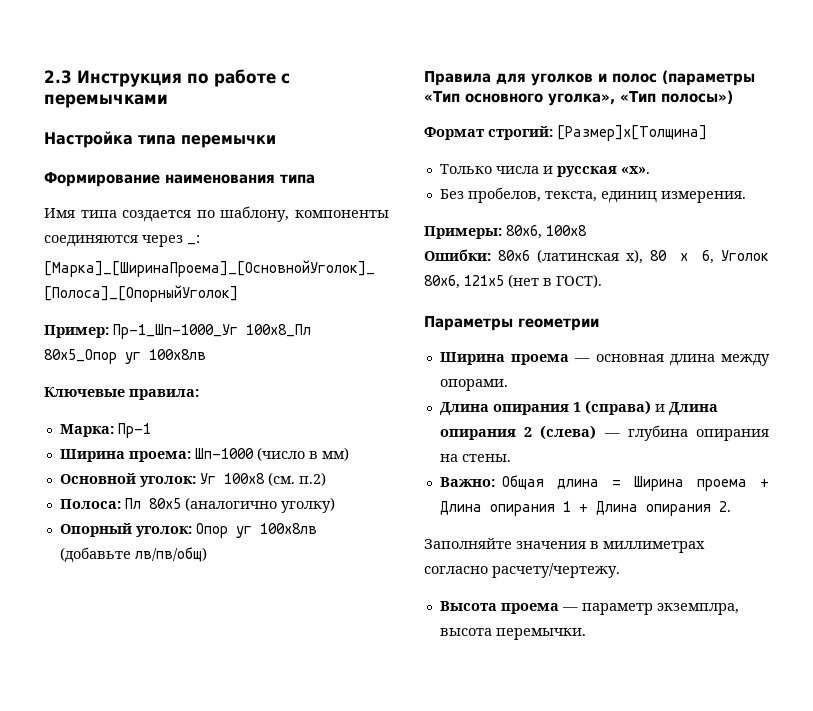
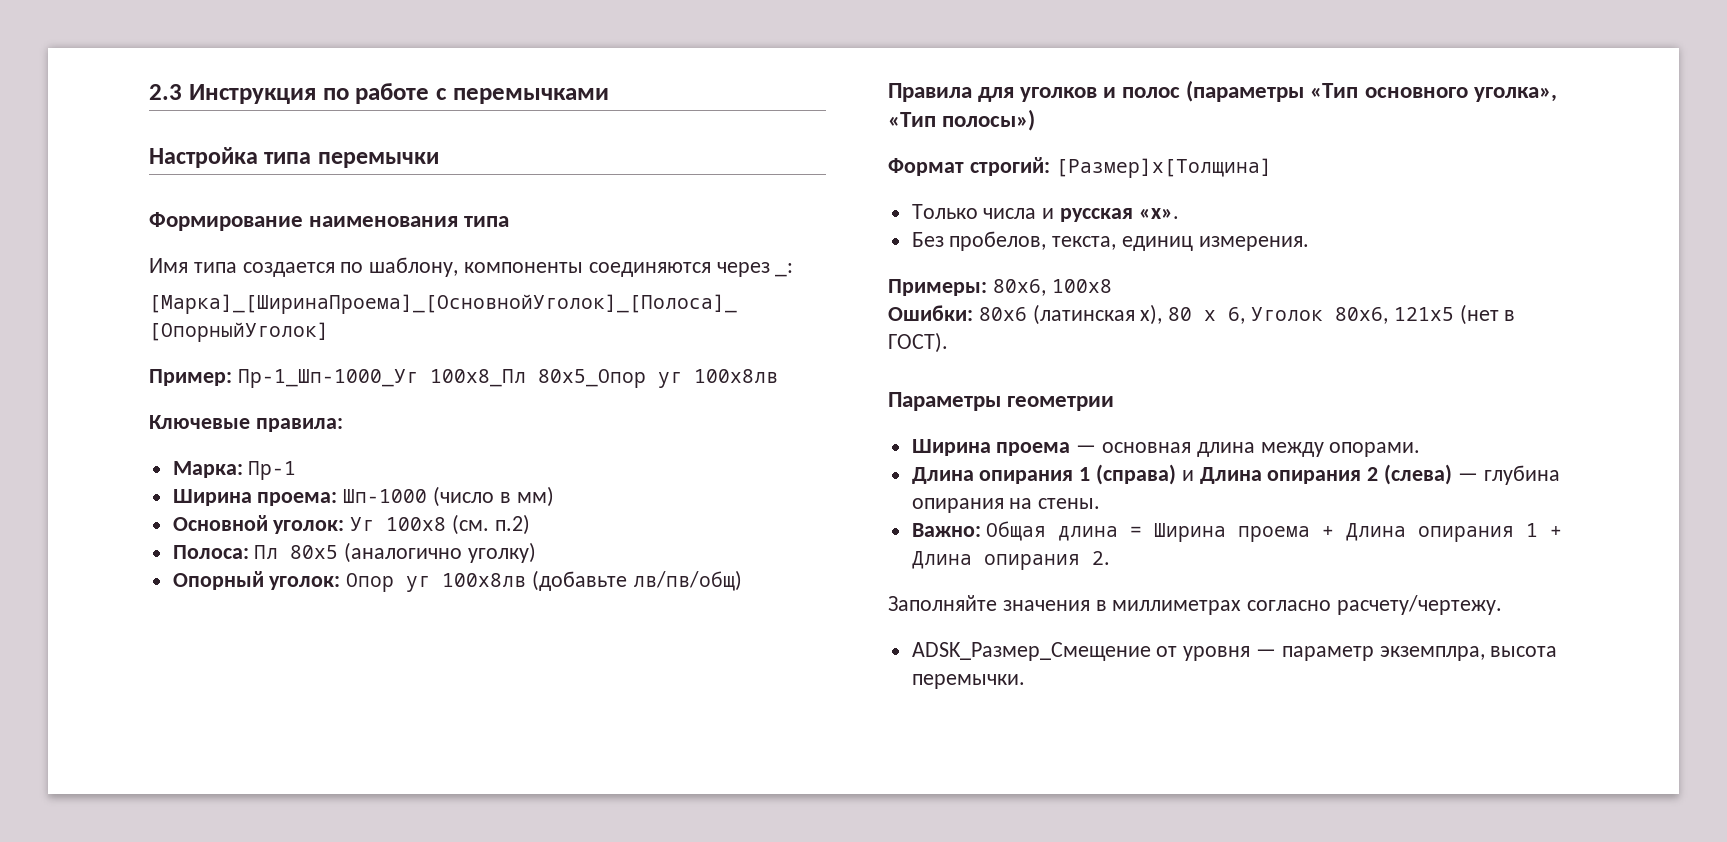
- Высота проема — параметр экземплра, высота перемычки.
+ ADSK_Размер_Смещение от уровня — параметр экземплра, высота перемычки.

